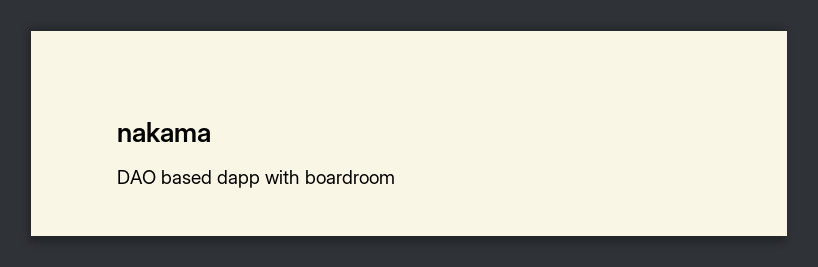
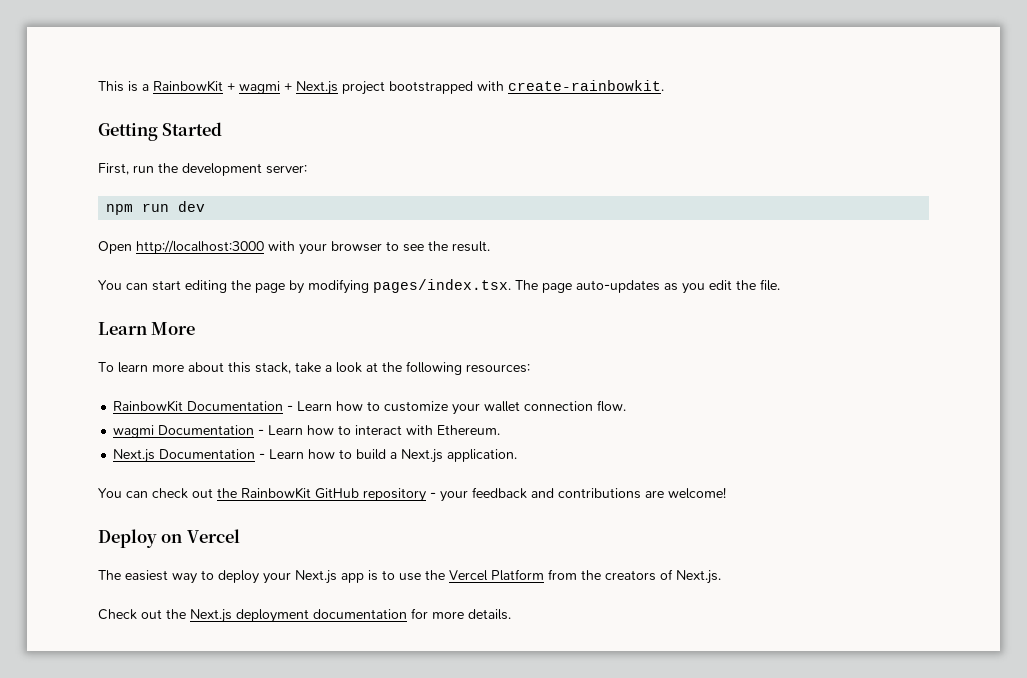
- nakama
- DAO based dapp with boardroom
+ This is a RainbowKit + wagmi + Next.js project bootstrapped with create-rainbowkit.
+ Getting Started
+ First, run the development server:
+ npm run dev
+ Open http://localhost:3000 with your browser to see the result.
+ You can start editing the page by modifying pages/index.tsx. The page auto-updates as you edit the file.
+ Learn More
+ To learn more about this stack, take a look at the following resources:
+ RainbowKit Documentation - Learn how to customize your wallet connection flow.
+ wagmi Documentation - Learn how to interact with Ethereum.
+ Next.js Documentation - Learn how to build a Next.js application.
+ You can check out the RainbowKit GitHub repository - your feedback and contributions are welcome!
+ Deploy on Vercel
+ The easiest way to deploy your Next.js app is to use the Vercel Platform from the creators of Next.js.
+ Check out the Next.js deployment documentation for more details.

